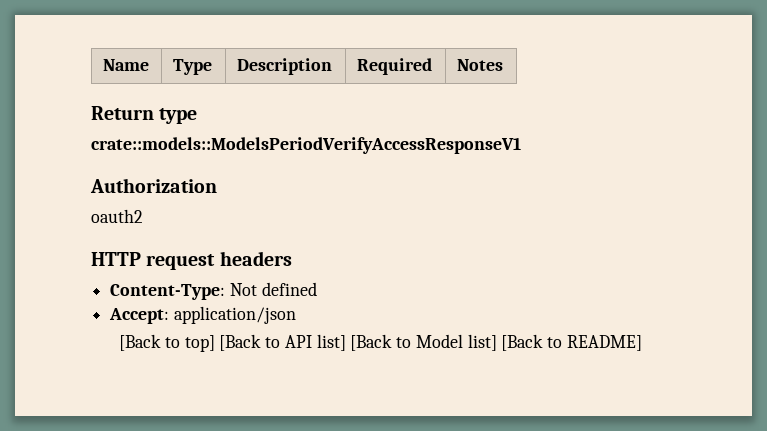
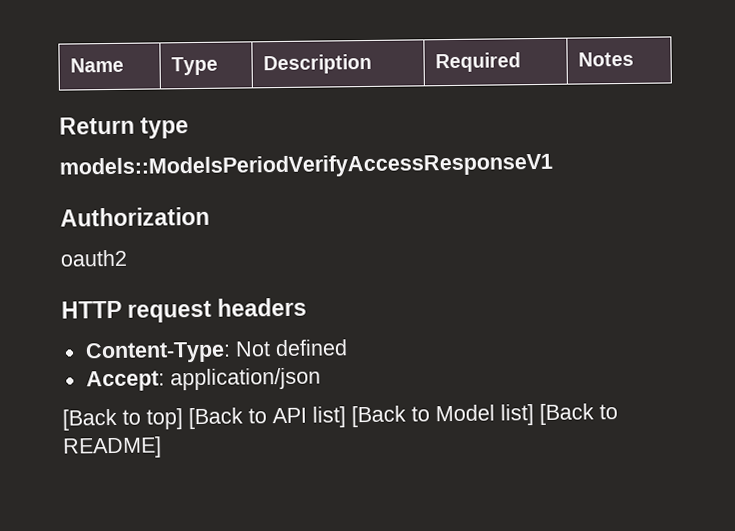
- crate::models::ModelsPeriodVerifyAccessResponseV1
+ models::ModelsPeriodVerifyAccessResponseV1

